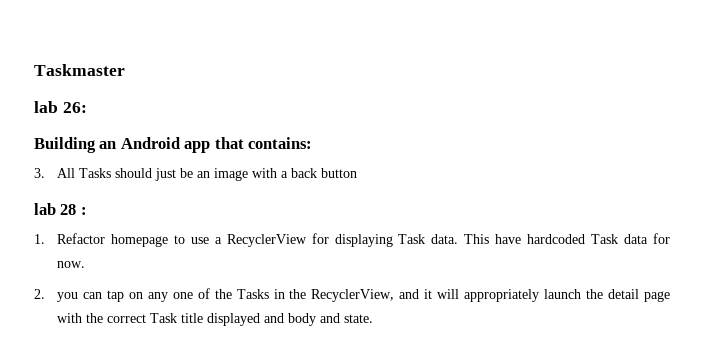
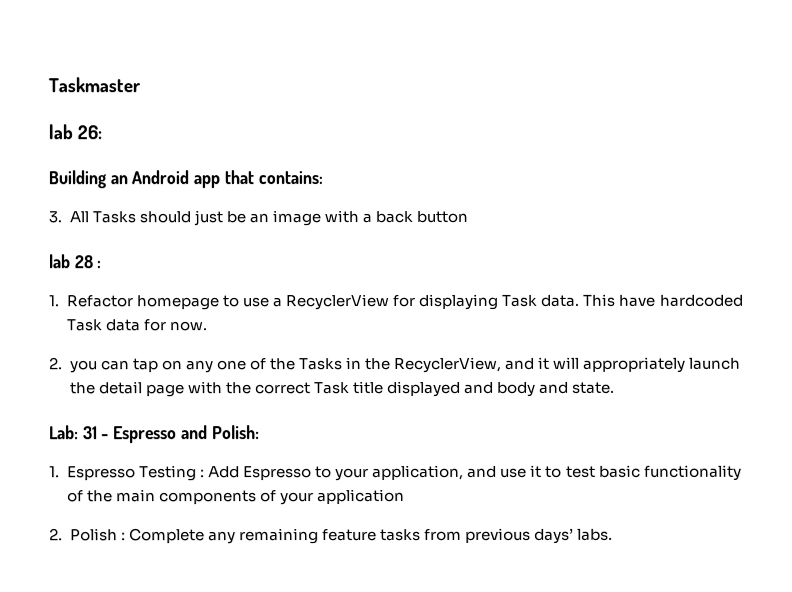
+ Lab: 31 - Espresso and Polish:
+ 1. Espresso Testing : Add Espresso to your application, and use it to test basic functionality of the main components of your application
+ 2. Polish : Complete any remaining feature tasks from previous days’ labs.

